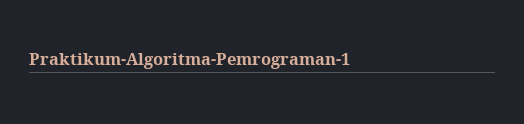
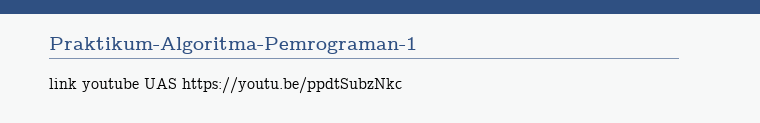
+ link youtube UAS https://youtu.be/ppdtSubzNkc

